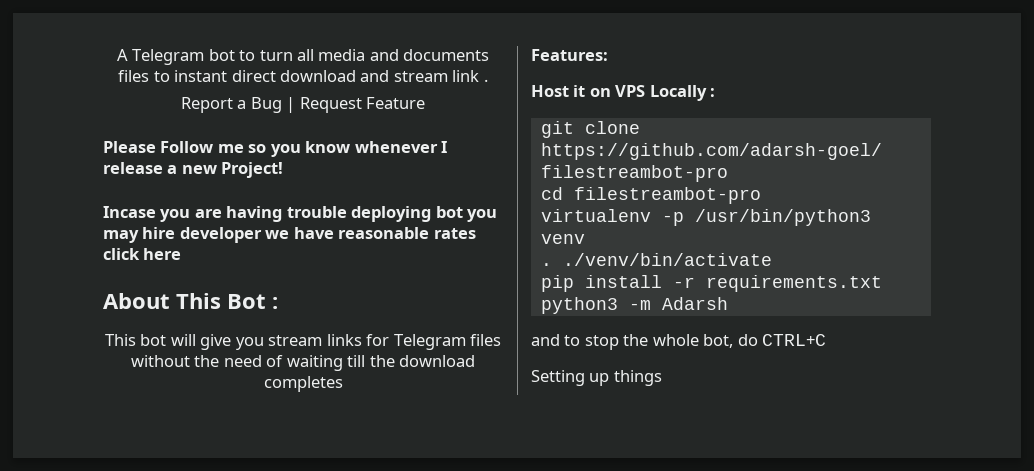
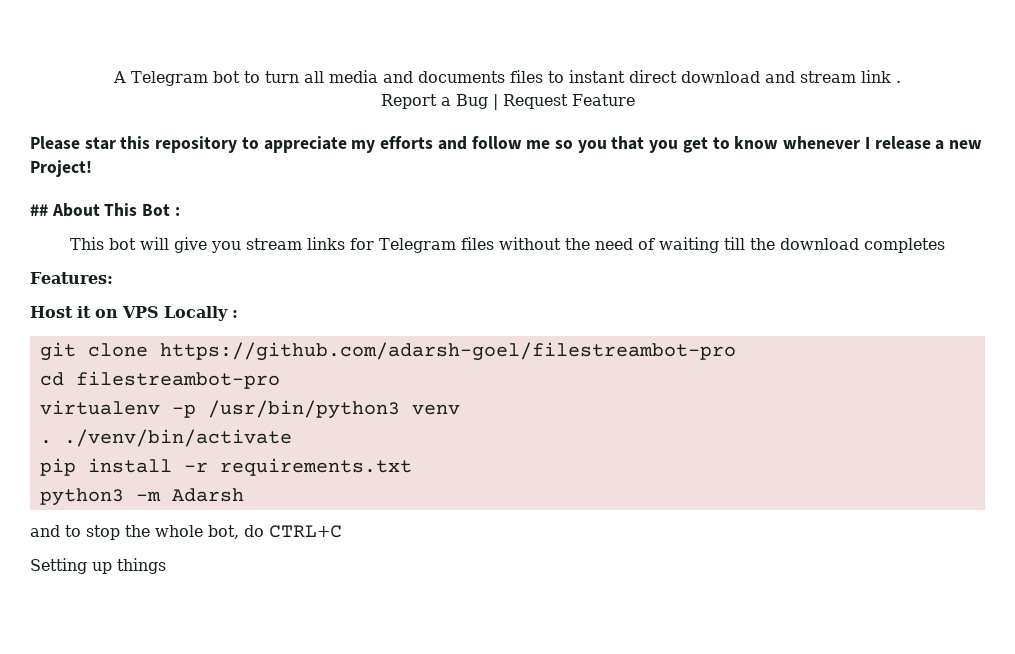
- Please Follow me so you know whenever I release a new Project!
+ Please star this repository to appreciate my efforts and follow me so you that you get to know whenever I release a new Project!
- Incase you are having trouble deploying bot you may hire developer we have reasonable rates click here
- About This Bot :
+ ## About This Bot :

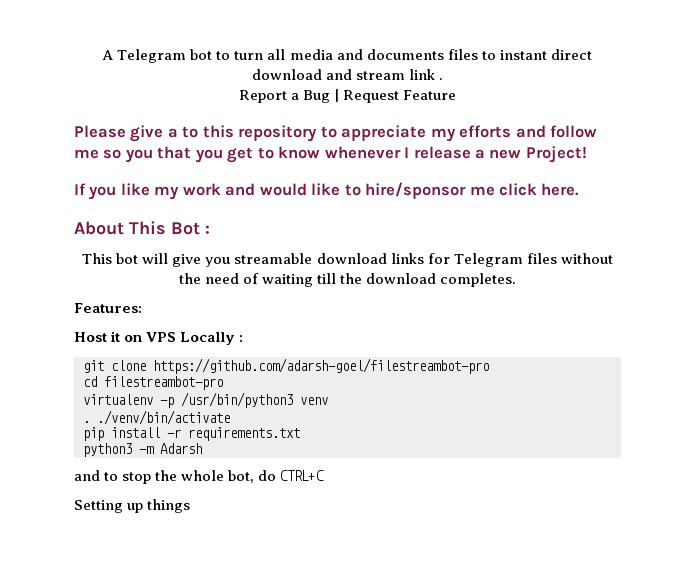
- Please star this repository to appreciate my efforts and follow me so you that you get to know whenever I release a new Project!
+ Please give a to this repository to appreciate my efforts and follow me so you that you get to know whenever I release a new Project!
- ## About This Bot :
+ If you like my work and would like to hire/sponsor me click here.
+ About This Bot :
- This bot will give you stream links for Telegram files without the need of waiting till the download completes
+ This bot will give you streamable download links for Telegram files without the need of waiting till the download completes.

